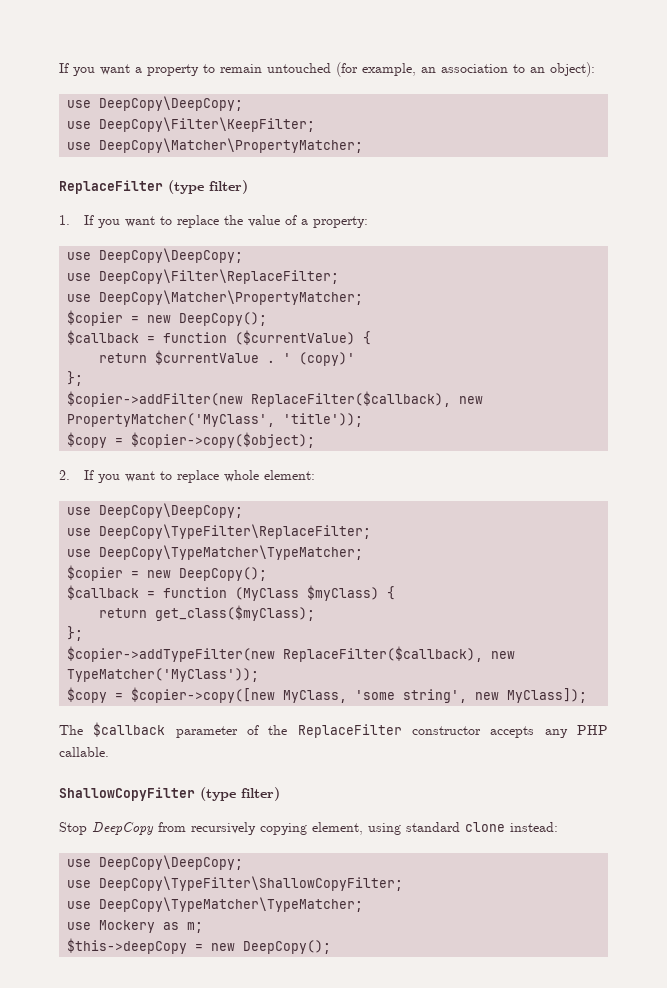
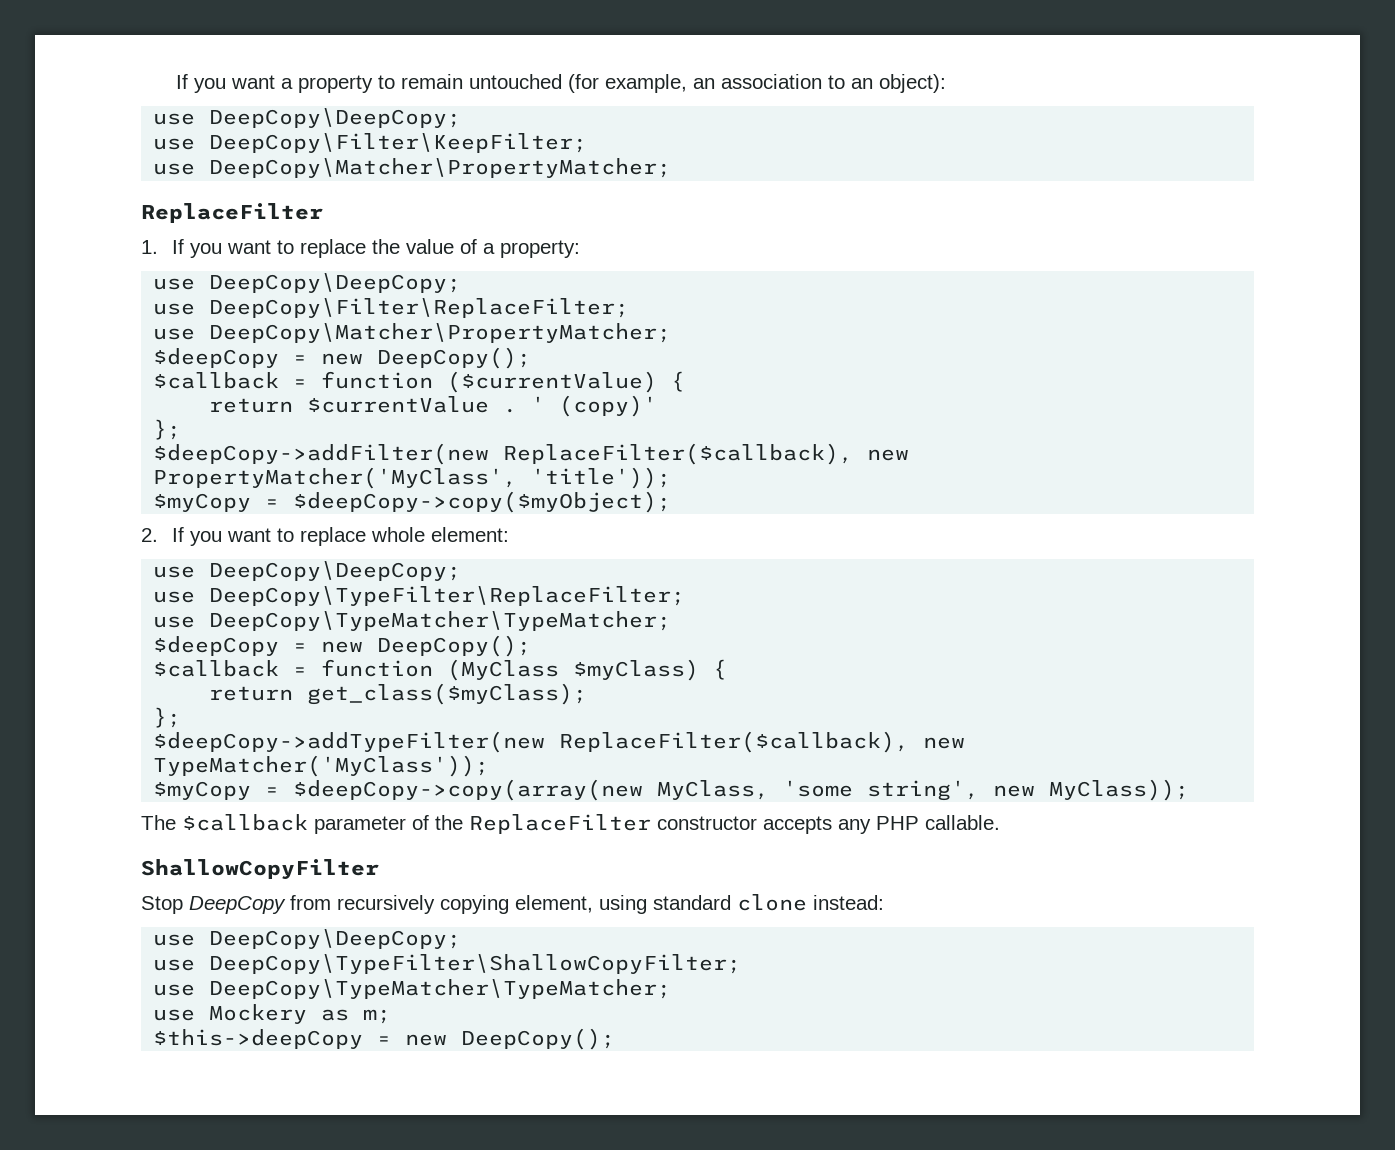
  use DeepCopy\Filter\KeepFilter;
  use DeepCopy\Matcher\PropertyMatcher;
- ReplaceFilter (type filter)
+ ReplaceFilter
  use DeepCopy\Filter\ReplaceFilter;
  use DeepCopy\Matcher\PropertyMatcher;
- $copier = new DeepCopy();
+ $deepCopy = new DeepCopy();
- $copier->addFilter(new ReplaceFilter($callback), new PropertyMatcher('MyClass', 'title'));
+ $deepCopy->addFilter(new ReplaceFilter($callback), new PropertyMatcher('MyClass', 'title'));
- $copy = $copier->copy($object);
+ $myCopy = $deepCopy->copy($myObject);
  use DeepCopy\TypeFilter\ReplaceFilter;
  use DeepCopy\TypeMatcher\TypeMatcher;
- $copier = new DeepCopy();
+ $deepCopy = new DeepCopy();
- $copier->addTypeFilter(new ReplaceFilter($callback), new TypeMatcher('MyClass'));
+ $deepCopy->addTypeFilter(new ReplaceFilter($callback), new TypeMatcher('MyClass'));
- $copy = $copier->copy([new MyClass, 'some string', new MyClass]);
+ $myCopy = $deepCopy->copy(array(new MyClass, 'some string', new MyClass));
- ShallowCopyFilter (type filter)
+ ShallowCopyFilter

